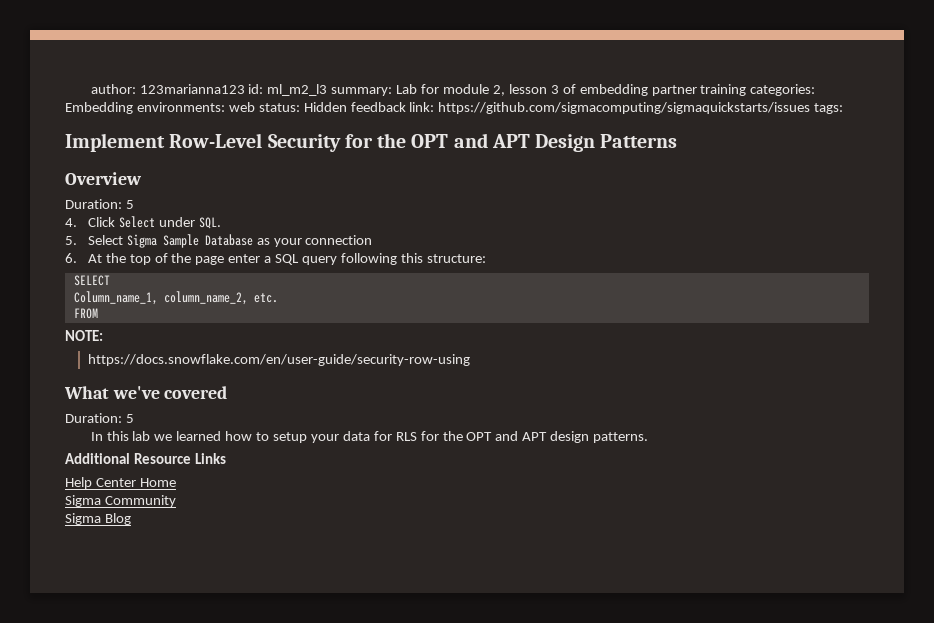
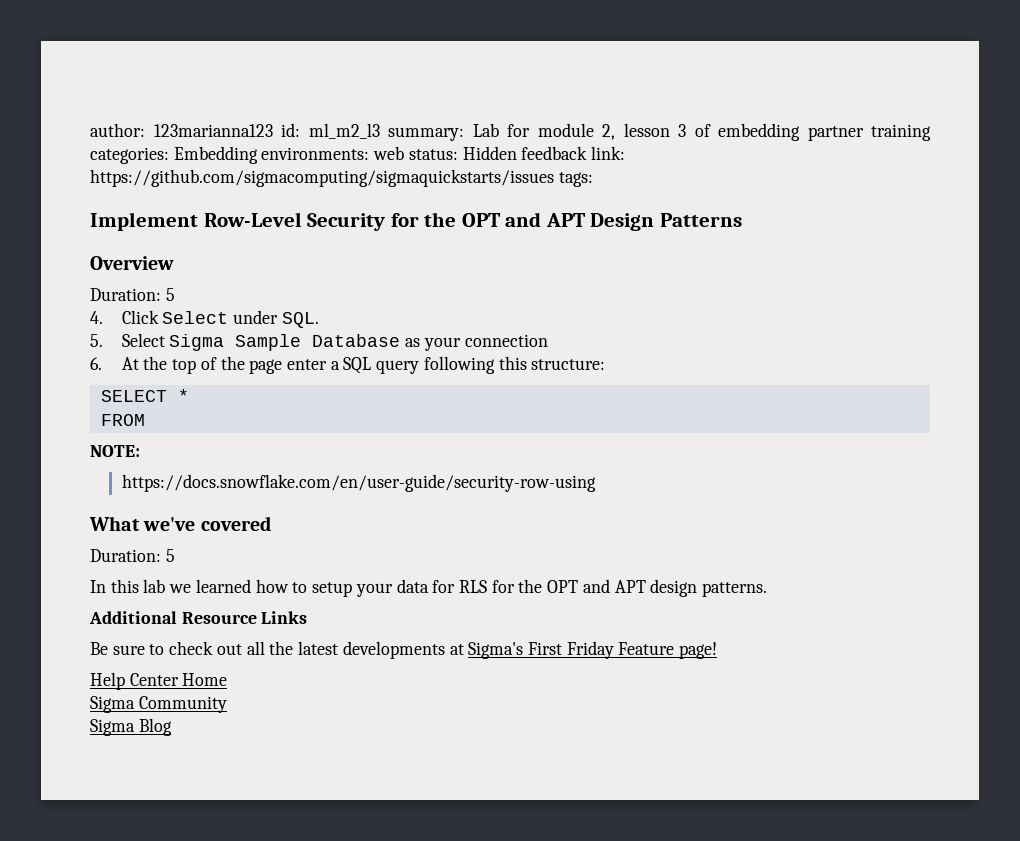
- SELECT
- Column_name_1, column_name_2, etc.
+ SELECT *
+ Be sure to check out all the latest developments at Sigma's First Friday Feature page!

